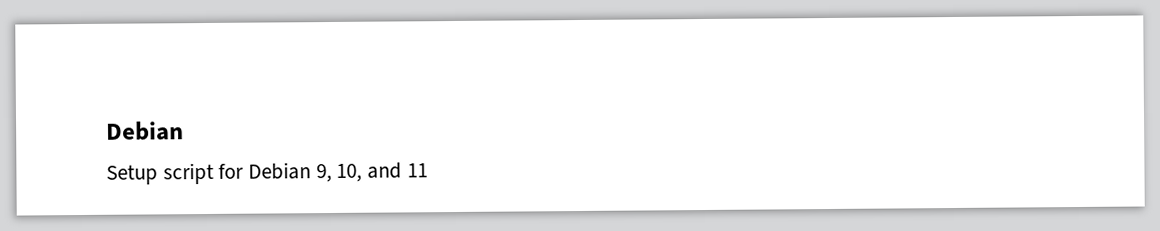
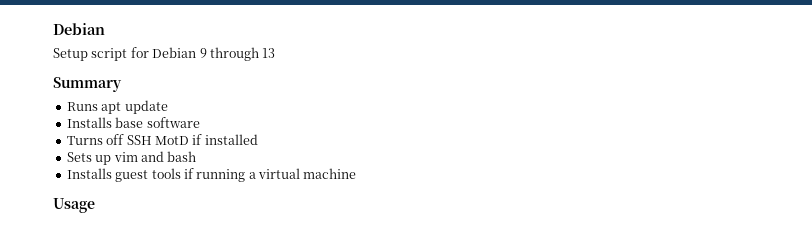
- Setup script for Debian 9, 10, and 11
+ Setup script for Debian 9 through 13
+ Summary
+ Runs apt update
+ Installs base software
+ Turns off SSH MotD if installed
+ Sets up vim and bash
+ Installs guest tools if running a virtual machine
+ Usage

